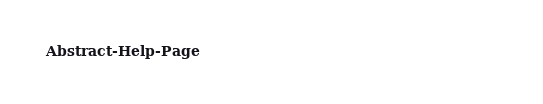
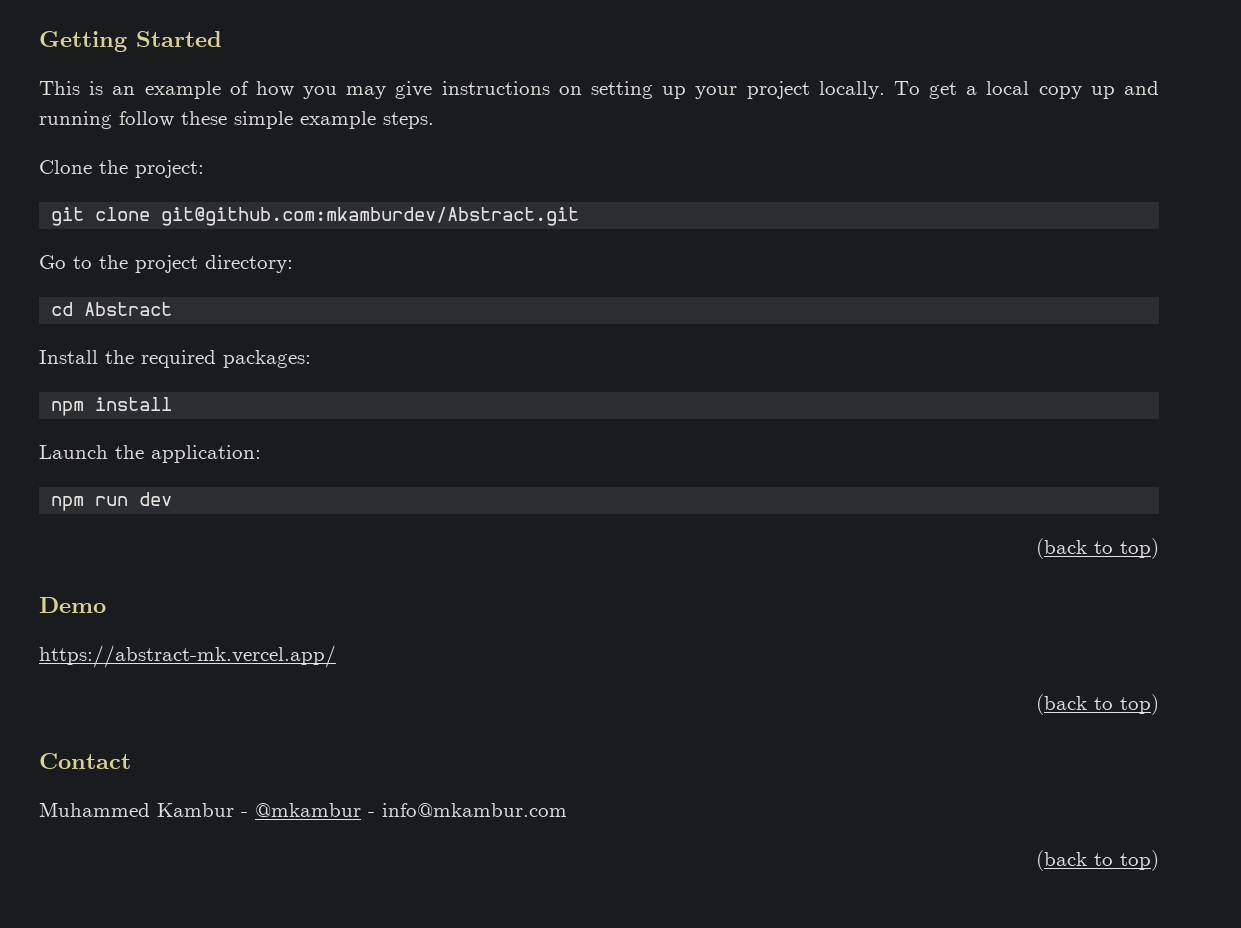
- Abstract-Help-Page
+ Getting Started
+ This is an example of how you may give instructions on setting up your project locally. To get a local copy up and running follow these simple example steps.
+ Clone the project:
+ git clone git@github.com:mkamburdev/Abstract.git
+ Go to the project directory:
+ cd Abstract
+ Install the required packages:
+ npm install
+ Launch the application:
+ npm run dev
+ (back to top)
+ Demo
+ https://abstract-mk.vercel.app/
+ (back to top)
+ Contact
+ Muhammed Kambur - @mkambur - info@mkambur.com
+ (back to top)

